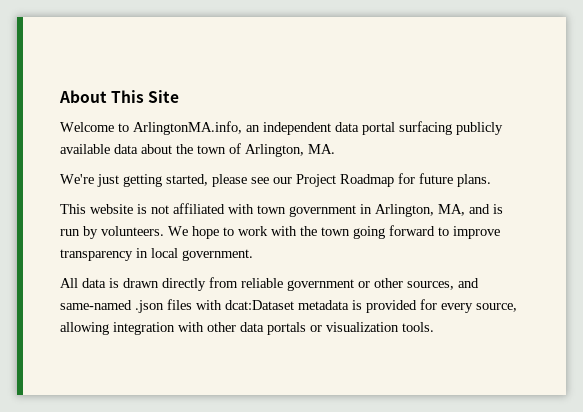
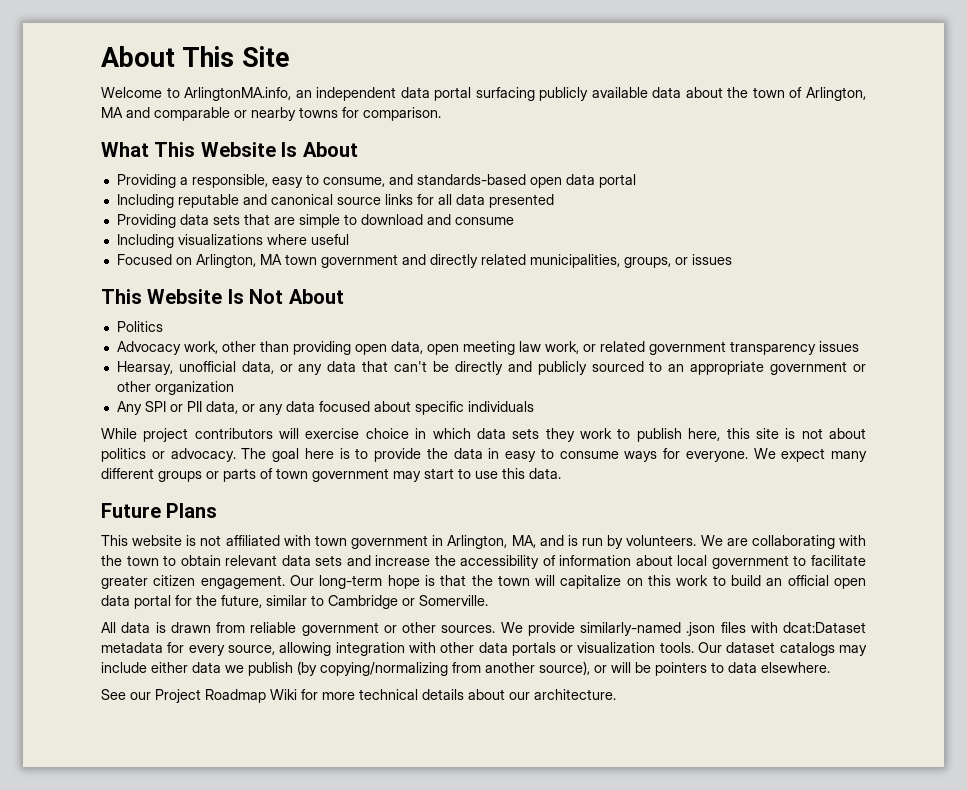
- Welcome to ArlingtonMA.info, an independent data portal surfacing publicly available data about the town of Arlington, MA.
- We're just getting started, please see our Project Roadmap for future plans.
+ Welcome to ArlingtonMA.info, an independent data portal surfacing publicly available data about the town of Arlington, MA and comparable or nearby towns for comparison.
+ What This Website Is About
+ Providing a responsible, easy to consume, and standards-based open data portal
+ Including reputable and canonical source links for all data presented
+ Providing data sets that are simple to download and consume
+ Including visualizations where useful
+ Focused on Arlington, MA town government and directly related municipalities, groups, or issues
+ This Website Is Not About
+ Politics
+ Advocacy work, other than providing open data, open meeting law work, or related government transparency issues
+ Hearsay, unofficial data, or any data that can't be directly and publicly sourced to an appropriate government or other organization
+ Any SPI or PII data, or any data focused about specific individuals
+ While project contributors will exercise choice in which data sets they work to publish here, this site is not about politics or advocacy. The goal here is to provide the data in easy to consume ways for everyone. We expect many different groups or parts of town government may start to use this data.
+ Future Plans
- We hope to work with the town going forward to improve transparency in local government.
+ We are collaborating with the town to obtain relevant data sets and increase the accessibility of information about local government to facilitate greater citizen engagement. Our long-term hope is that the town will capitalize on this work to build an official open data portal for the future, similar to Cambridge or Somerville.
- All data is drawn directly from reliable government or other sources, and same-named .json files with dcat:Dataset metadata is provided for every source, allowing integration with other data portals or visualization tools.
+ All data is drawn from reliable government or other sources. We provide similarly-named .json files with dcat:Dataset metadata for every source, allowing integration with other data portals or visualization tools.
+ Our dataset catalogs may include either data we publish (by copying/normalizing from another source), or will be pointers to data elsewhere.
+ See our Project Roadmap Wiki for more technical details about our architecture.

